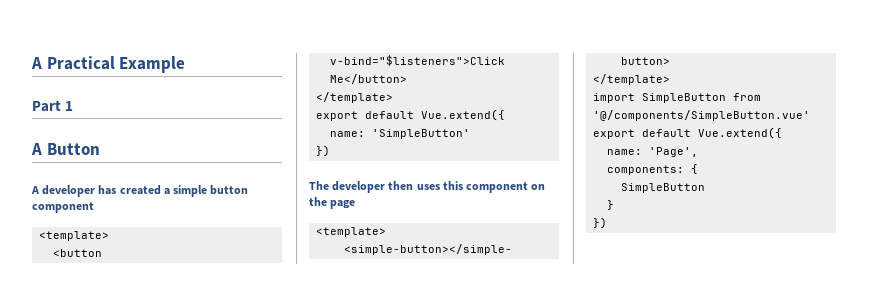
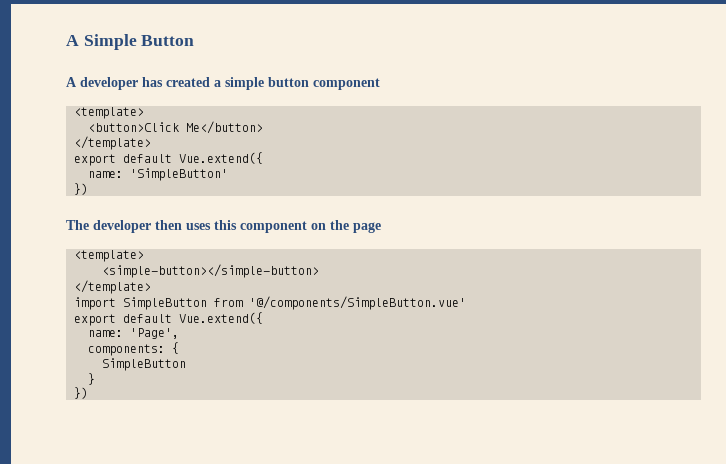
- A Practical Example
- Part 1
- A Button
+ A Simple Button
- <button v-bind="$listeners">Click Me</button>
+ <button>Click Me</button>

